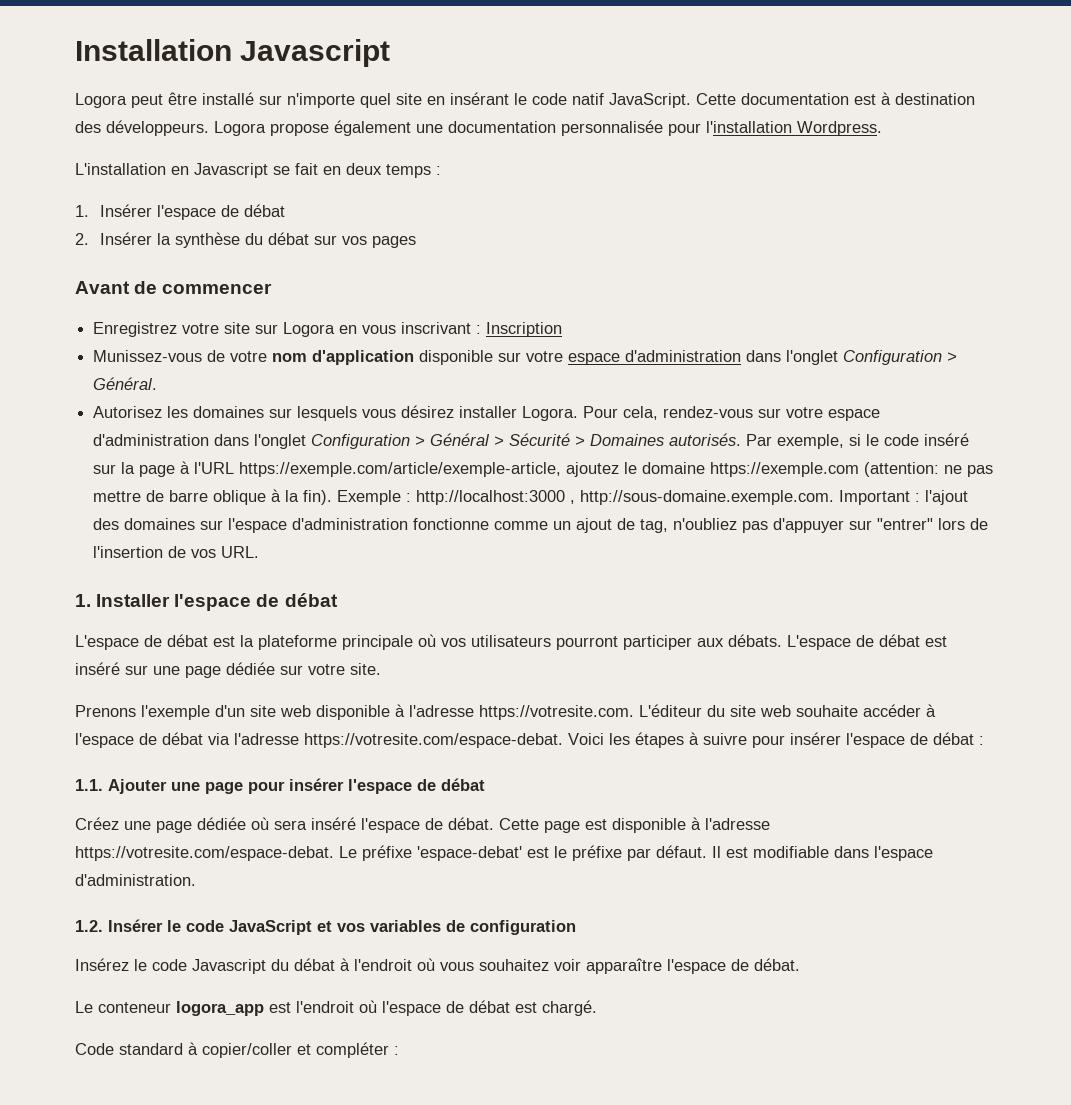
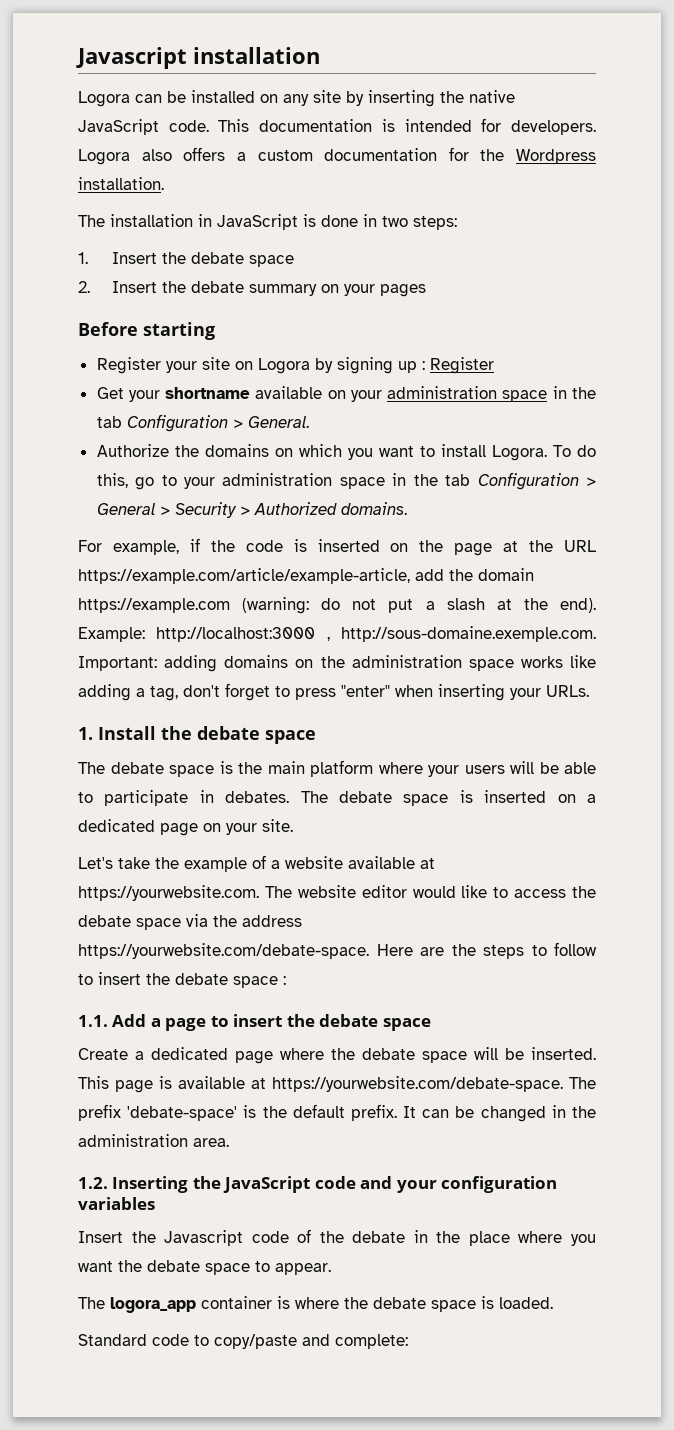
- Installation Javascript
- Logora peut être installé sur n'importe quel site en insérant le code natif JavaScript. Cette documentation est à destination des développeurs. Logora propose également une documentation personnalisée pour l'installation Wordpress.
- L'installation en Javascript se fait en deux temps :
- 1. Insérer l'espace de débat
- 2. Insérer la synthèse du débat sur vos pages
- Avant de commencer
- Enregistrez votre site sur Logora en vous inscrivant : Inscription
- Munissez-vous de votre nom d'application disponible sur votre espace d'administration dans l'onglet Configuration > Général.
- Autorisez les domaines sur lesquels vous désirez installer Logora. Pour cela, rendez-vous sur votre espace d'administration dans l'onglet Configuration > Général > Sécurité > Domaines autorisés. Par exemple, si le code inséré sur la page à l'URL https://exemple.com/article/exemple-article, ajoutez le domaine https://exemple.com (attention: ne pas mettre de barre oblique à la fin). Exemple : http://localhost:3000 , http://sous-domaine.exemple.com. Important : l'ajout des domaines sur l'espace d'administration fonctionne comme un ajout de tag, n'oubliez pas d'appuyer sur "entrer" lors de l'insertion de vos URL.
- 1. Installer l'espace de débat
- L'espace de débat est la plateforme principale où vos utilisateurs pourront participer aux débats. L'espace de débat est inséré sur une page dédiée sur votre site.
- Prenons l'exemple d'un site web disponible à l'adresse https://votresite.com. L'éditeur du site web souhaite accéder à l'espace de débat via l'adresse https://votresite.com/espace-debat. Voici les étapes à suivre pour insérer l'espace de débat :
- 1.1. Ajouter une page pour insérer l'espace de débat
- Créez une page dédiée où sera inséré l'espace de débat. Cette page est disponible à l'adresse https://votresite.com/espace-debat. Le préfixe 'espace-debat' est le préfixe par défaut. Il est modifiable dans l'espace d'administration.
- 1.2. Insérer le code JavaScript et vos variables de configuration
- Insérez le code Javascript du débat à l'endroit où vous souhaitez voir apparaître l'espace de débat.
- Le conteneur logora_app est l'endroit où l'espace de débat est chargé.
- Code standard à copier/coller et compléter :
+ Javascript installation
+ Logora can be installed on any site by inserting the native JavaScript code. This documentation is intended for developers. Logora also offers a custom documentation for the Wordpress installation.
+ The installation in JavaScript is done in two steps:
+ 1. Insert the debate space
+ 2. Insert the debate summary on your pages
+ Before starting
+ Register your site on Logora by signing up : Register
+ Get your shortname available on your administration space in the tab Configuration > General.
+ Authorize the domains on which you want to install Logora. To do this, go to your administration space in the tab Configuration > General > Security > Authorized domains.
+ For example, if the code is inserted on the page at the URL https://example.com/article/example-article, add the domain https://example.com (warning: do not put a slash at the end). Example: http://localhost:3000 , http://sous-domaine.exemple.com. Important: adding domains on the administration space works like adding a tag, don't forget to press "enter" when inserting your URLs.
+ 1. Install the debate space
+ The debate space is the main platform where your users will be able to participate in debates. The debate space is inserted on a dedicated page on your site.
+ Let's take the example of a website available at https://yourwebsite.com. The website editor would like to access the debate space via the address https://yourwebsite.com/debate-space. Here are the steps to follow to insert the debate space :
+ 1.1. Add a page to insert the debate space
+ Create a dedicated page where the debate space will be inserted. This page is available at https://yourwebsite.com/debate-space. The prefix 'debate-space' is the default prefix. It can be changed in the administration area.
+ 1.2. Inserting the JavaScript code and your configuration variables
+ Insert the Javascript code of the debate in the place where you want the debate space to appear.
+ The logora_app container is where the debate space is loaded.
+ Standard code to copy/paste and complete:

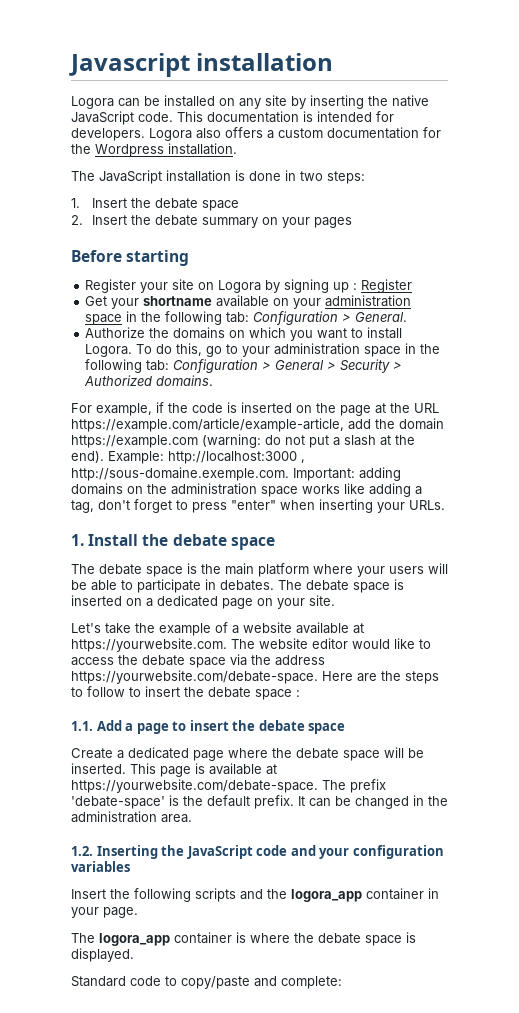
- The installation in JavaScript is done in two steps:
+ The JavaScript installation is done in two steps:
- Get your shortname available on your administration space in the tab Configuration > General.
+ Get your shortname available on your administration space in the following tab: Configuration > General.
- To do this, go to your administration space in the tab Configuration > General > Security > Authorized domains.
+ To do this, go to your administration space in the following tab: Configuration > General > Security > Authorized domains.
- Insert the Javascript code of the debate in the place where you want the debate space to appear.
+ Insert the following scripts and the logora_app container in your page.
- The logora_app container is where the debate space is loaded.
+ The logora_app container is where the debate space is displayed.

